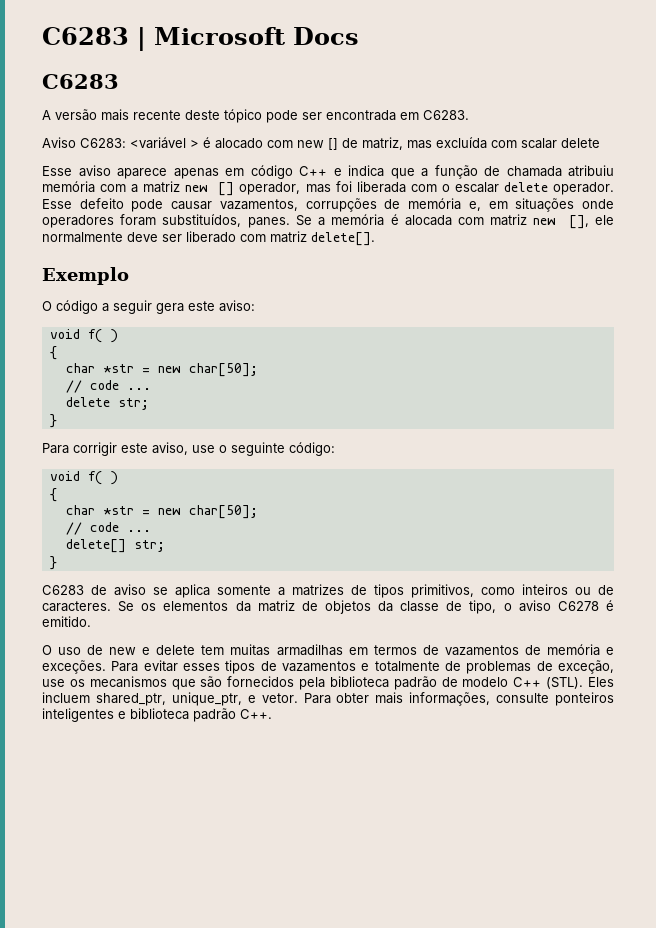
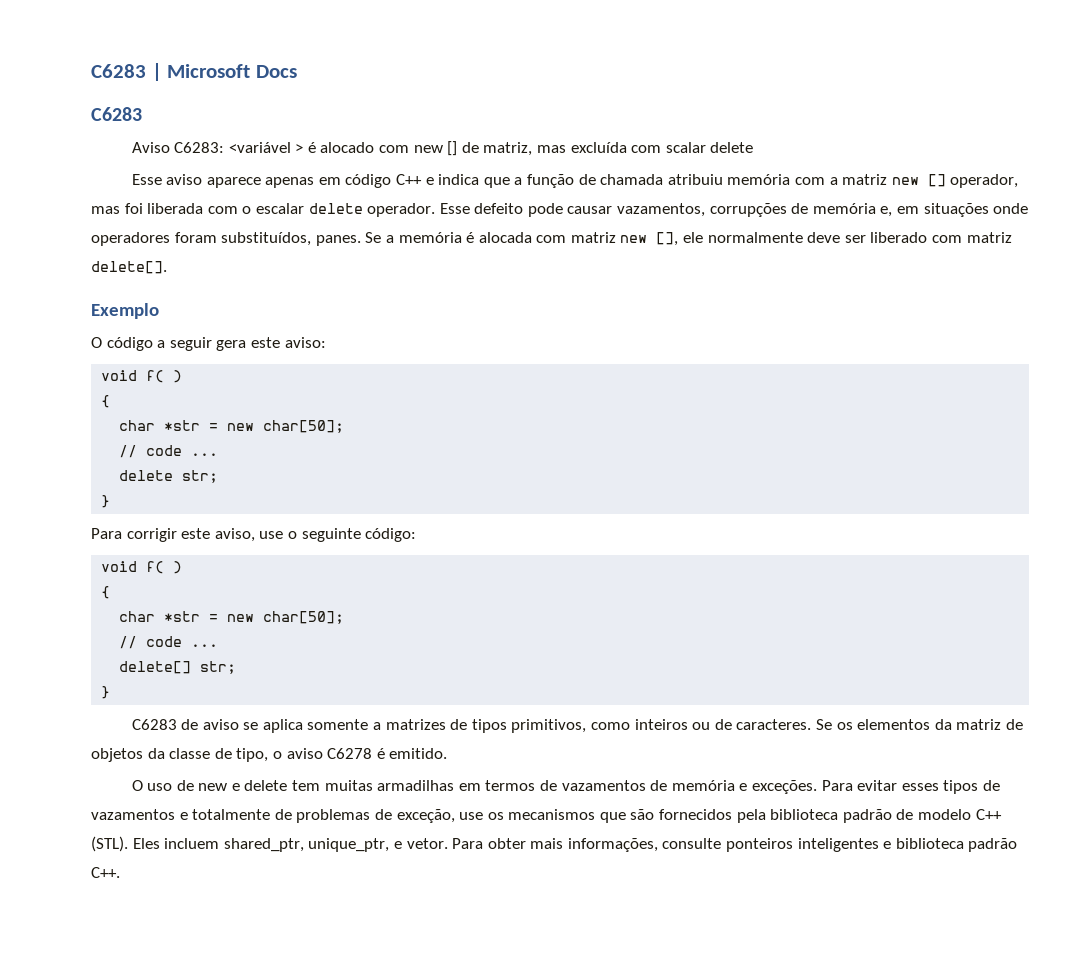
- A versão mais recente deste tópico pode ser encontrada em C6283.

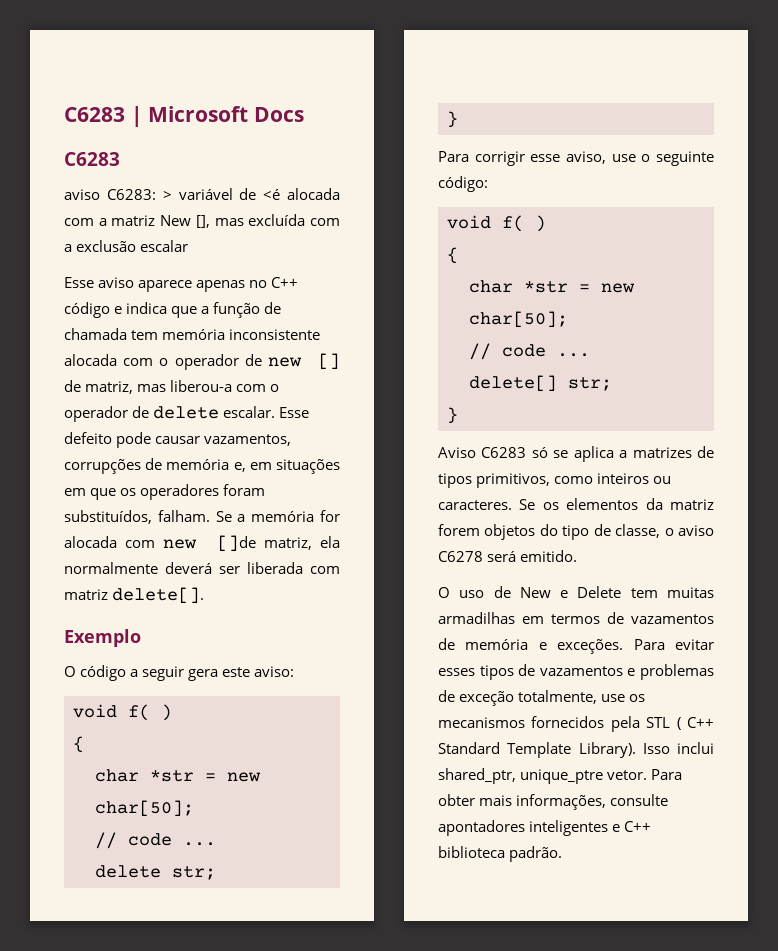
- Aviso C6283: <variável > é alocado com new [] de matriz, mas excluída com scalar delete
+ aviso C6283: > variável de <é alocada com a matriz New [], mas excluída com a exclusão escalar
- Esse aviso aparece apenas em código C++ e indica que a função de chamada atribuiu memória com a matriz new [] operador, mas foi liberada com o escalar delete operador.
+ Esse aviso aparece apenas no C++ código e indica que a função de chamada tem memória inconsistente alocada com o operador de new [] de matriz, mas liberou-a com o operador de delete escalar.
- Esse defeito pode causar vazamentos, corrupções de memória e, em situações onde operadores foram substituídos, panes.
+ Esse defeito pode causar vazamentos, corrupções de memória e, em situações em que os operadores foram substituídos, falham.
- Se a memória é alocada com matriz new [], ele normalmente deve ser liberado com matriz delete[].
+ Se a memória for alocada com new []de matriz, ela normalmente deverá ser liberada com matriz delete[].
- Para corrigir este aviso, use o seguinte código:
+ Para corrigir esse aviso, use o seguinte código:
- C6283 de aviso se aplica somente a matrizes de tipos primitivos, como inteiros ou de caracteres.
+ Aviso C6283 só se aplica a matrizes de tipos primitivos, como inteiros ou caracteres.
- Se os elementos da matriz de objetos da classe de tipo, o aviso C6278 é emitido.
+ Se os elementos da matriz forem objetos do tipo de classe, o aviso C6278 será emitido.
- O uso de new e delete tem muitas armadilhas em termos de vazamentos de memória e exceções.
+ O uso de New e Delete tem muitas armadilhas em termos de vazamentos de memória e exceções.
- Para evitar esses tipos de vazamentos e totalmente de problemas de exceção, use os mecanismos que são fornecidos pela biblioteca padrão de modelo C++ (STL). Eles incluem shared_ptr, unique_ptr, e vetor.
+ Para evitar esses tipos de vazamentos e problemas de exceção totalmente, use os mecanismos fornecidos pela STL ( C++ Standard Template Library). Isso inclui shared_ptr, unique_ptre vetor.
- Para obter mais informações, consulte ponteiros inteligentes e biblioteca padrão C++.
+ Para obter mais informações, consulte apontadores inteligentes e C++ biblioteca padrão.

